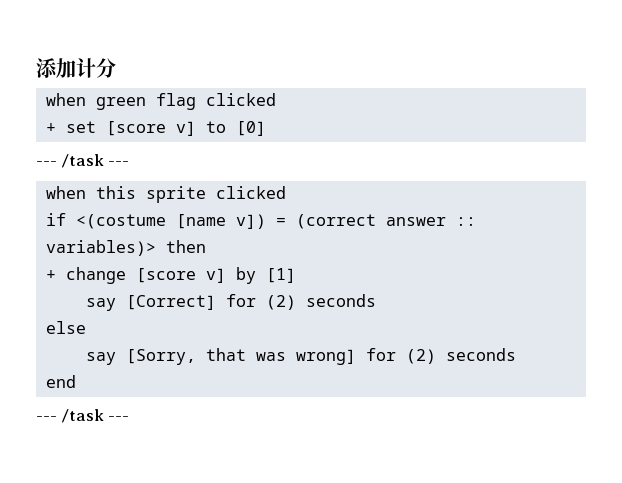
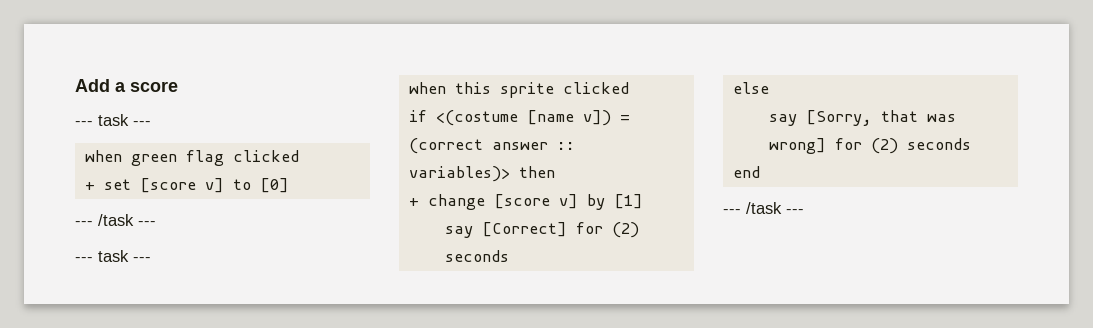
- 添加计分
+ Add a score
+ --- task ---
  + set [score v] to [0]
  --- /task ---
+ --- task ---

